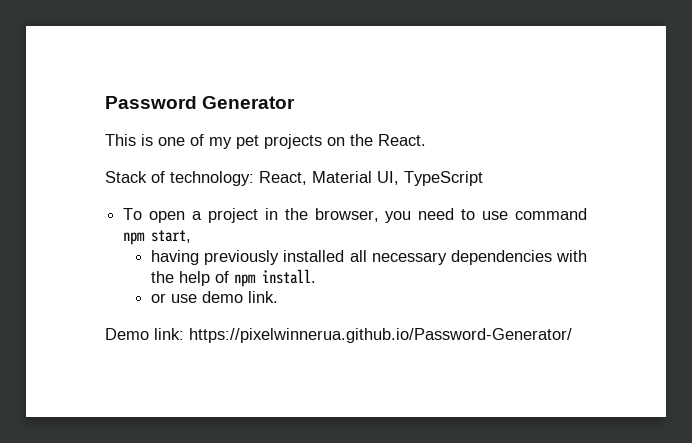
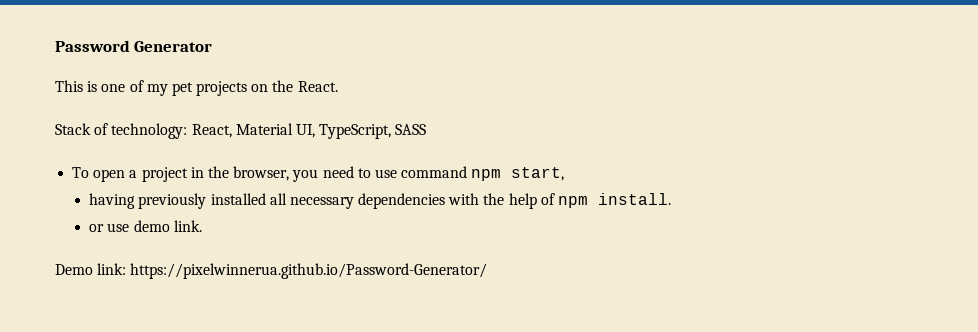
- Stack of technology: React, Material UI, TypeScript
+ Stack of technology: React, Material UI, TypeScript, SASS

